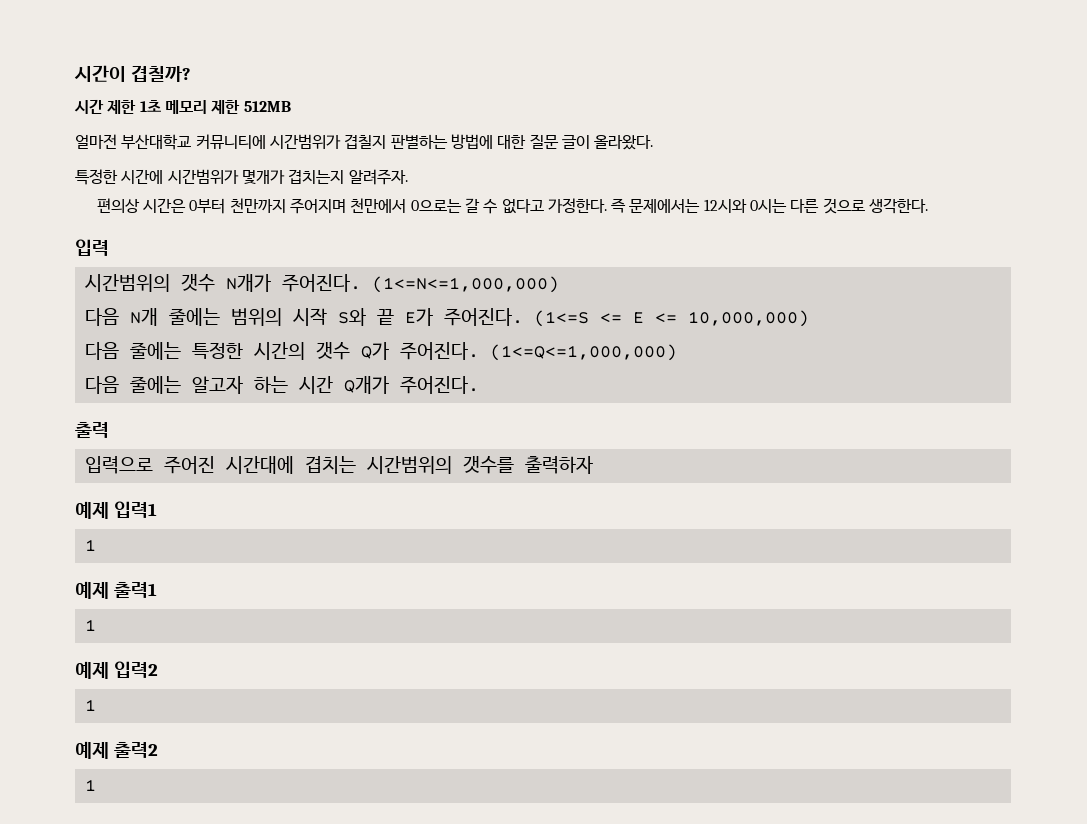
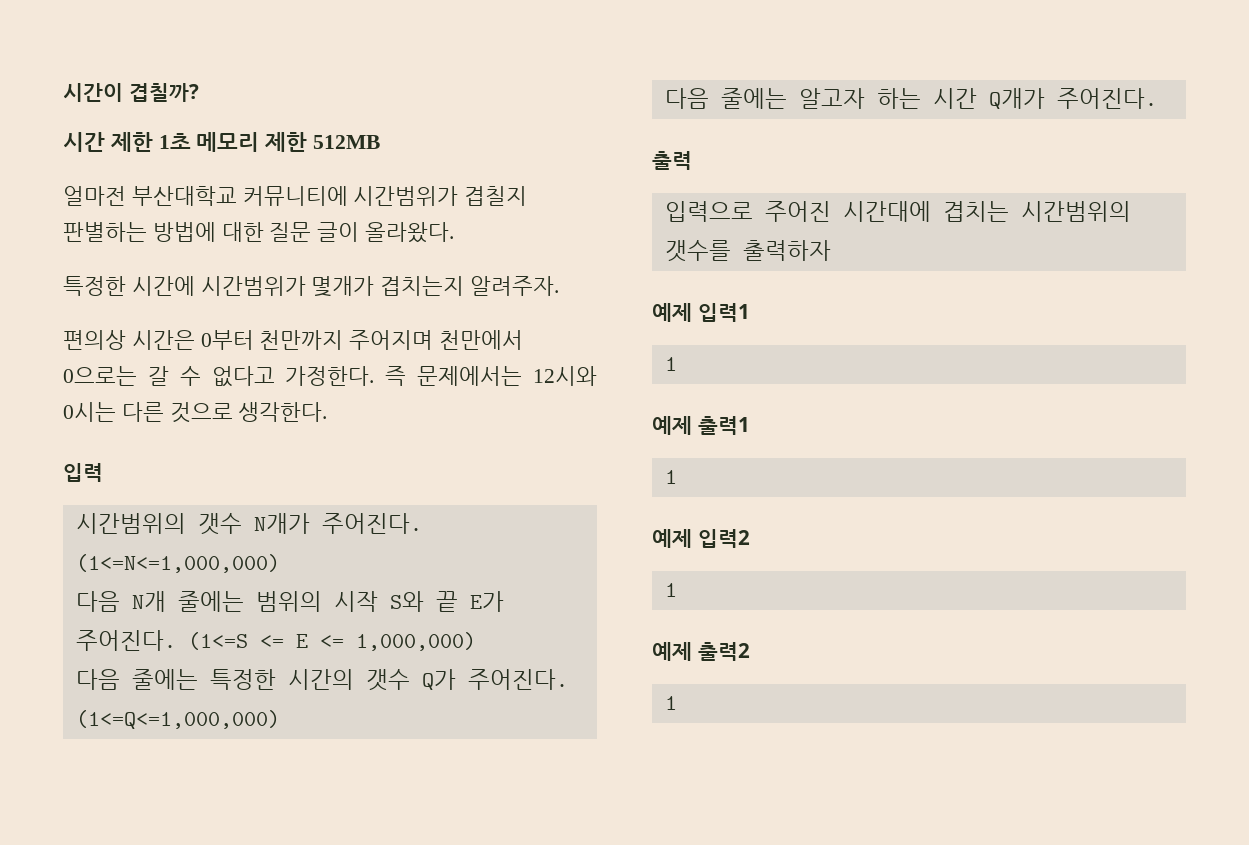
- (1<=S <= E <= 10,000,000)
+ (1<=S <= E <= 1,000,000)

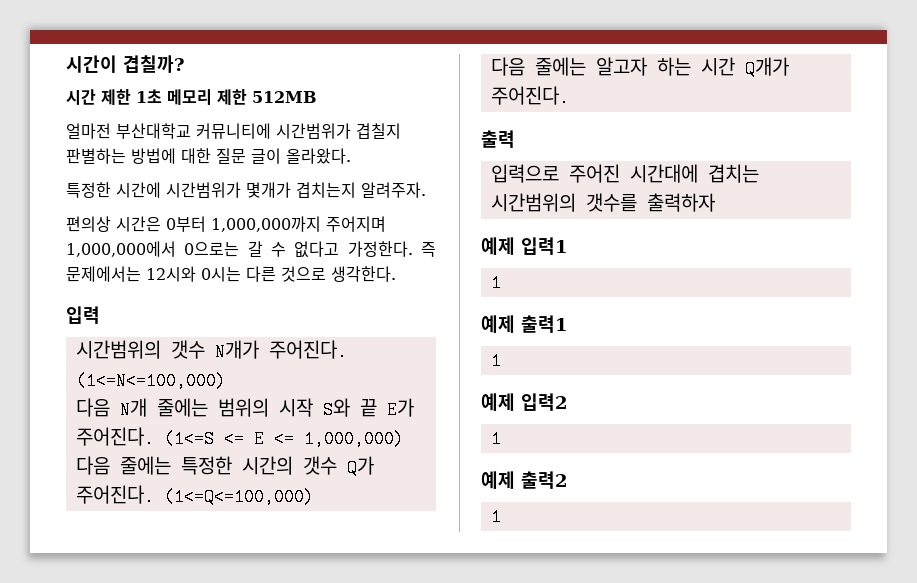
- 편의상 시간은 0부터 천만까지 주어지며 천만에서 0으로는 갈 수 없다고 가정한다.
+ 편의상 시간은 0부터 1,000,000까지 주어지며 1,000,000에서 0으로는 갈 수 없다고 가정한다.
- (1<=N<=1,000,000)
+ (1<=N<=100,000)
- (1<=Q<=1,000,000)
+ (1<=Q<=100,000)

